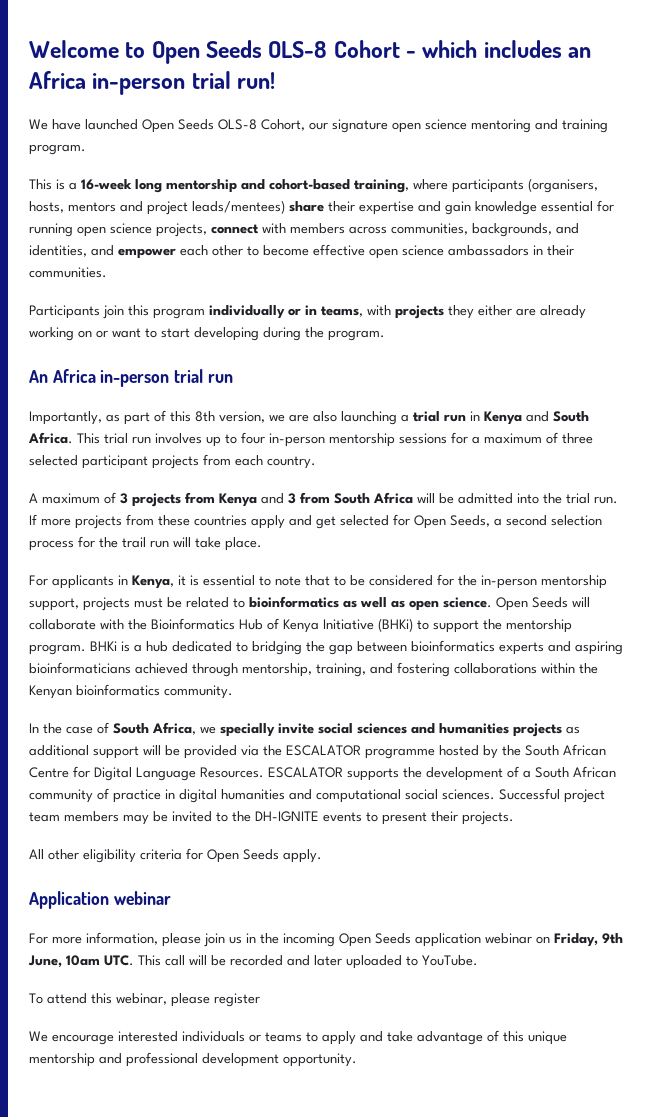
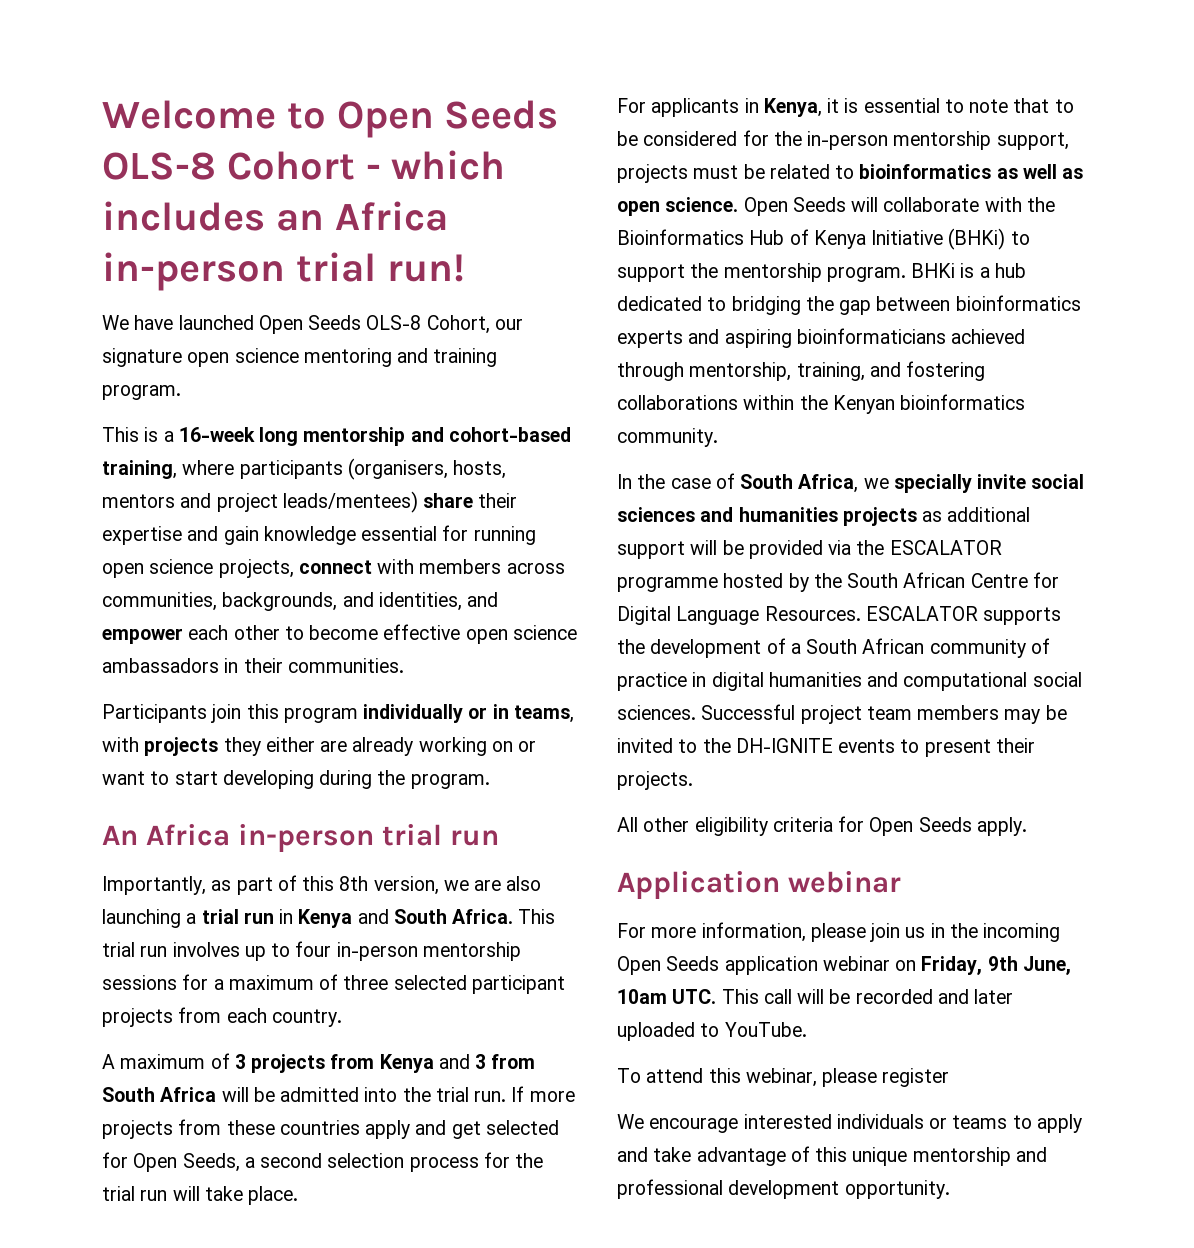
- If more projects from these countries apply and get selected for Open Seeds, a second selection process for the trail run will take place.
+ If more projects from these countries apply and get selected for Open Seeds, a second selection process for the trial run will take place.

